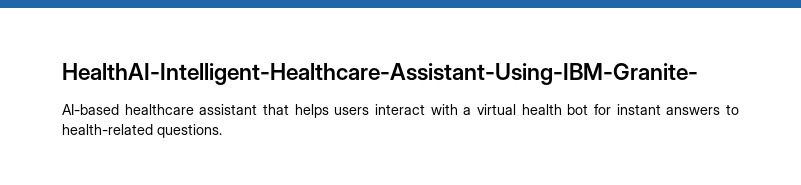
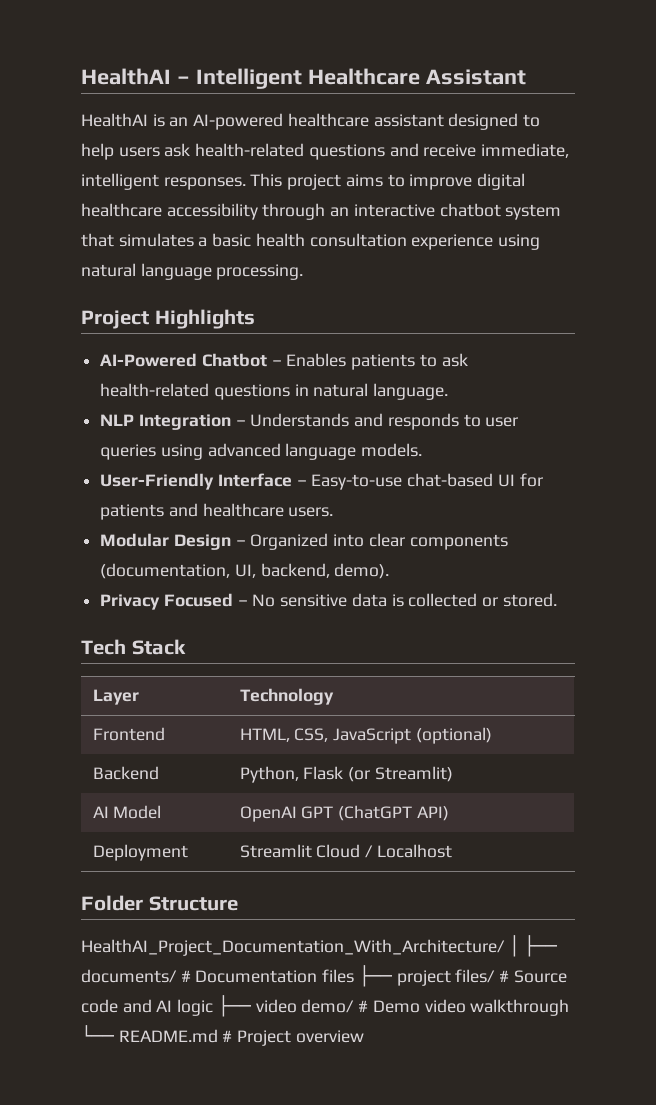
- HealthAI-Intelligent-Healthcare-Assistant-Using-IBM-Granite-
- AI-based healthcare assistant that helps users interact with a virtual health bot for instant answers to health-related questions.
+ HealthAI – Intelligent Healthcare Assistant
+ HealthAI is an AI-powered healthcare assistant designed to help users ask health-related questions and receive immediate, intelligent responses. This project aims to improve digital healthcare accessibility through an interactive chatbot system that simulates a basic health consultation experience using natural language processing.
+ Project Highlights
+ AI-Powered Chatbot – Enables patients to ask health-related questions in natural language.
+ NLP Integration – Understands and responds to user queries using advanced language models.
+ User-Friendly Interface – Easy-to-use chat-based UI for patients and healthcare users.
+ Modular Design – Organized into clear components (documentation, UI, backend, demo).
+ Privacy Focused – No sensitive data is collected or stored.
+ Tech Stack
+ Layer | Technology
+ Frontend | HTML, CSS, JavaScript (optional)
+ Backend | Python, Flask (or Streamlit)
+ AI Model | OpenAI GPT (ChatGPT API)
+ Deployment | Streamlit Cloud / Localhost
+ Folder Structure
+ HealthAI_Project_Documentation_With_Architecture/ │ ├── documents/ # Documentation files ├── project files/ # Source code and AI logic ├── video demo/ # Demo video walkthrough └── README.md # Project overview

